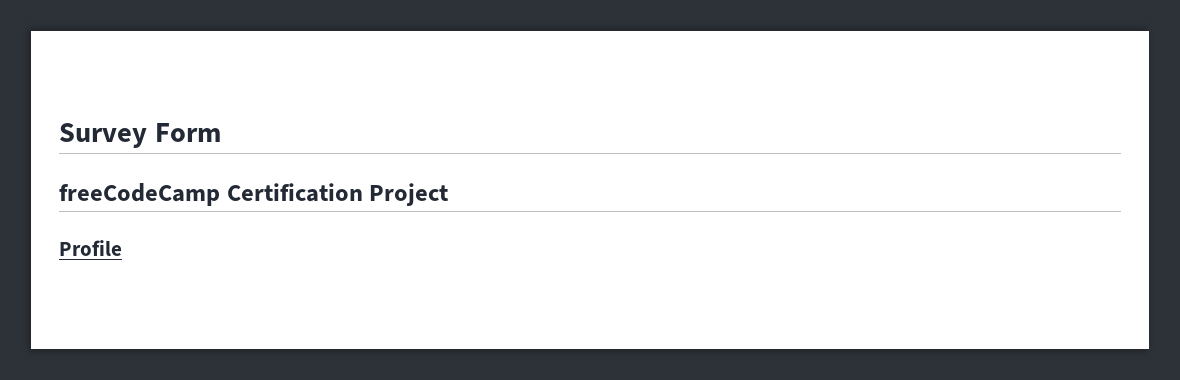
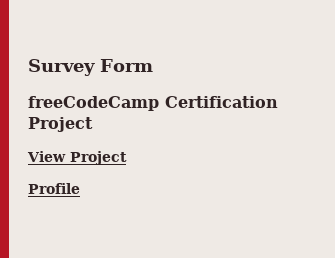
+ View Project

